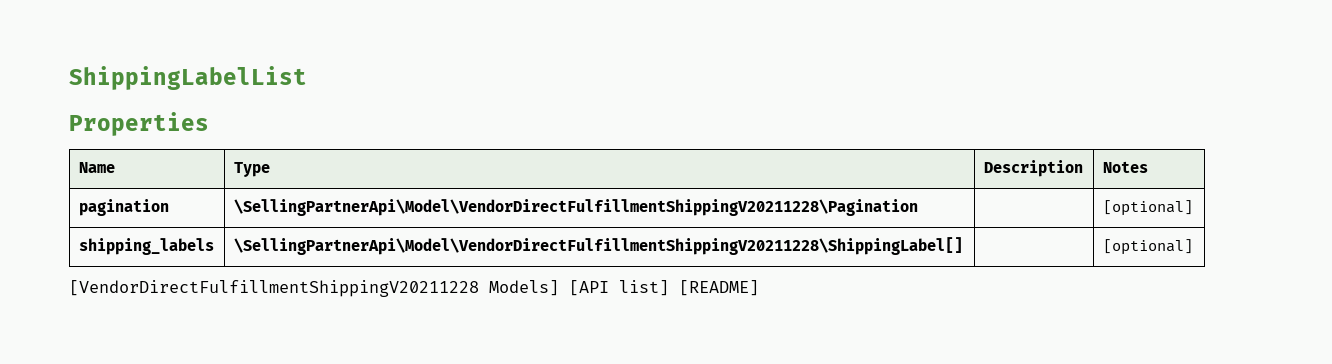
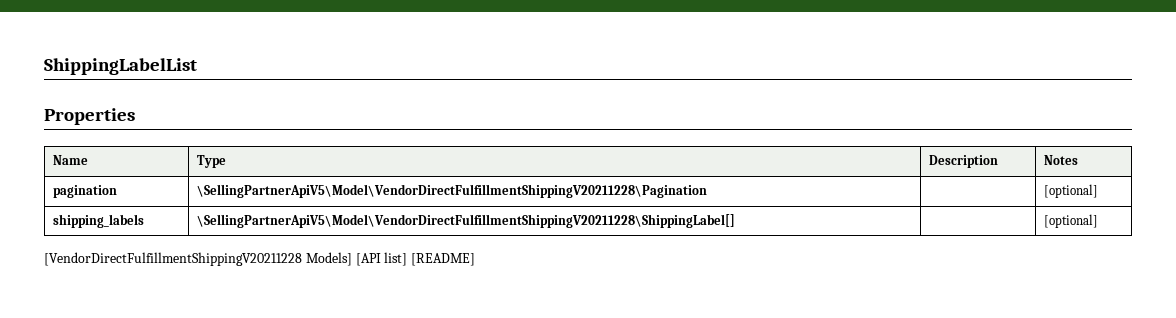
- pagination | \SellingPartnerApi\Model\VendorDirectFulfillmentShippingV20211228\Pagination | | [optional]
+ pagination | \SellingPartnerApiV5\Model\VendorDirectFulfillmentShippingV20211228\Pagination | | [optional]
- shipping_labels | \SellingPartnerApi\Model\VendorDirectFulfillmentShippingV20211228\ShippingLabel[] | | [optional]
+ shipping_labels | \SellingPartnerApiV5\Model\VendorDirectFulfillmentShippingV20211228\ShippingLabel[] | | [optional]

